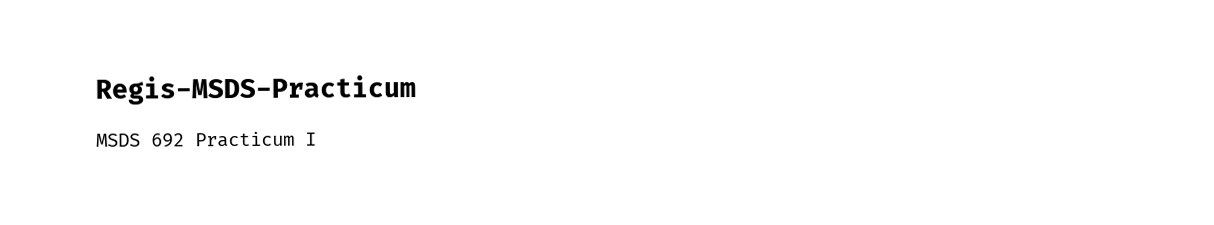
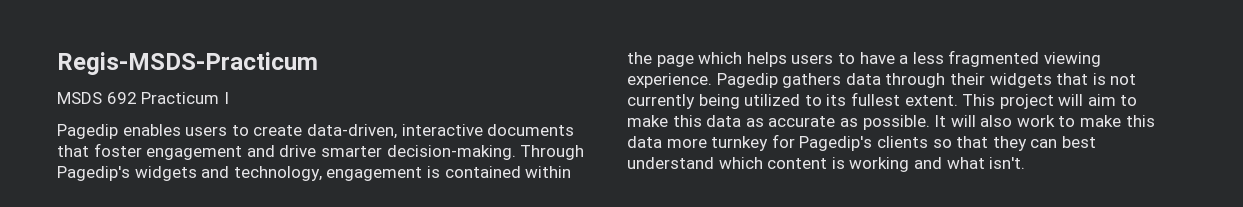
+ Pagedip enables users to create data-driven, interactive documents that foster engagement and drive smarter decision-making. Through Pagedip's widgets and technology, engagement is contained within the page which helps users to have a less fragmented viewing experience. Pagedip gathers data through their widgets that is not currently being utilized to its fullest extent. This project will aim to make this data as accurate as possible. It will also work to make this data more turnkey for Pagedip's clients so that they can best understand which content is working and what isn't.

